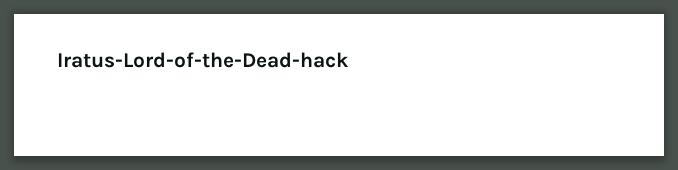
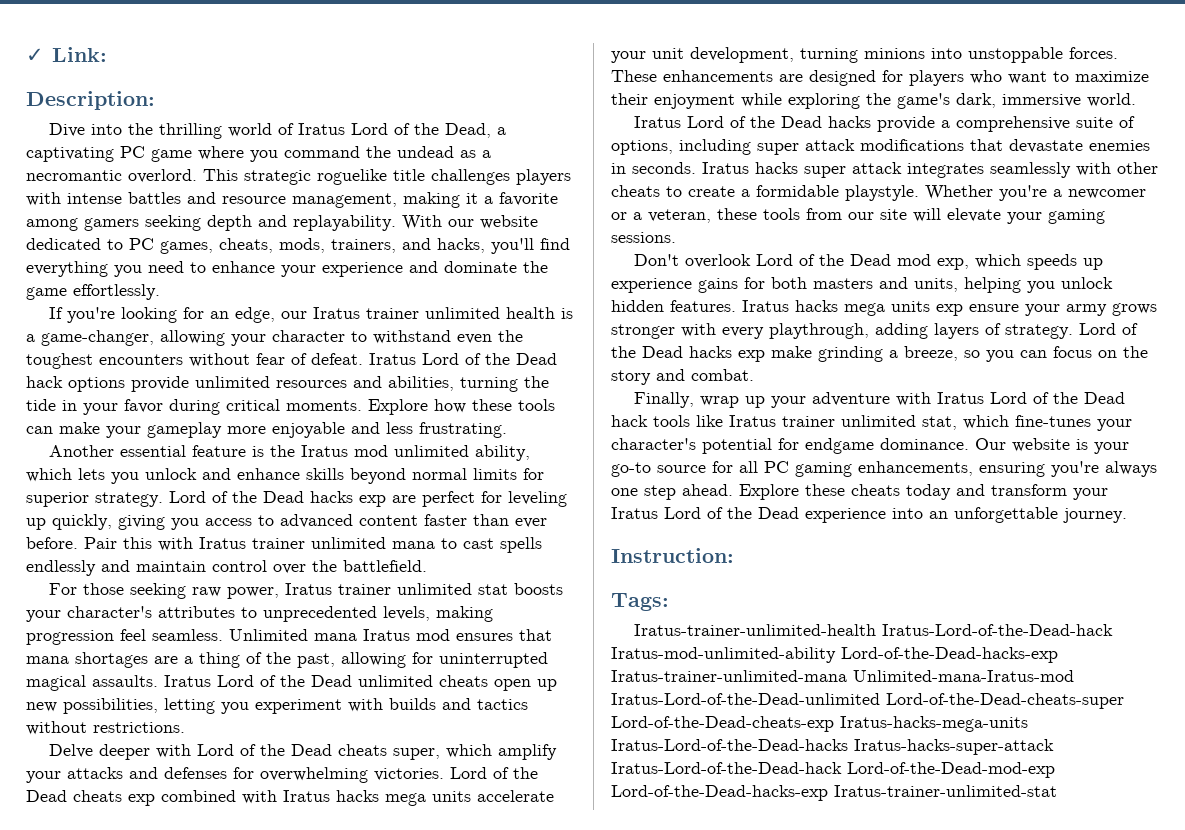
- Iratus-Lord-of-the-Dead-hack
+ ✓ Link:
+ Description:
+ Dive into the thrilling world of Iratus Lord of the Dead, a captivating PC game where you command the undead as a necromantic overlord. This strategic roguelike title challenges players with intense battles and resource management, making it a favorite among gamers seeking depth and replayability. With our website dedicated to PC games, cheats, mods, trainers, and hacks, you'll find everything you need to enhance your experience and dominate the game effortlessly.
+ If you're looking for an edge, our Iratus trainer unlimited health is a game-changer, allowing your character to withstand even the toughest encounters without fear of defeat. Iratus Lord of the Dead hack options provide unlimited resources and abilities, turning the tide in your favor during critical moments. Explore how these tools can make your gameplay more enjoyable and less frustrating.
+ Another essential feature is the Iratus mod unlimited ability, which lets you unlock and enhance skills beyond normal limits for superior strategy. Lord of the Dead hacks exp are perfect for leveling up quickly, giving you access to advanced content faster than ever before. Pair this with Iratus trainer unlimited mana to cast spells endlessly and maintain control over the battlefield.
+ For those seeking raw power, Iratus trainer unlimited stat boosts your character's attributes to unprecedented levels, making progression feel seamless. Unlimited mana Iratus mod ensures that mana shortages are a thing of the past, allowing for uninterrupted magical assaults. Iratus Lord of the Dead unlimited cheats open up new possibilities, letting you experiment with builds and tactics without restrictions.
+ Delve deeper with Lord of the Dead cheats super, which amplify your attacks and defenses for overwhelming victories. Lord of the Dead cheats exp combined with Iratus hacks mega units accelerate your unit development, turning minions into unstoppable forces. These enhancements are designed for players who want to maximize their enjoyment while exploring the game's dark, immersive world.
+ Iratus Lord of the Dead hacks provide a comprehensive suite of options, including super attack modifications that devastate enemies in seconds. Iratus hacks super attack integrates seamlessly with other cheats to create a formidable playstyle. Whether you're a newcomer or a veteran, these tools from our site will elevate your gaming sessions.
+ Don't overlook Lord of the Dead mod exp, which speeds up experience gains for both masters and units, helping you unlock hidden features. Iratus hacks mega units exp ensure your army grows stronger with every playthrough, adding layers of strategy. Lord of the Dead hacks exp make grinding a breeze, so you can focus on the story and combat.
+ Finally, wrap up your adventure with Iratus Lord of the Dead hack tools like Iratus trainer unlimited stat, which fine-tunes your character's potential for endgame dominance. Our website is your go-to source for all PC gaming enhancements, ensuring you're always one step ahead. Explore these cheats today and transform your Iratus Lord of the Dead experience into an unforgettable journey.
+ Instruction:
+ Tags:
+ Iratus-trainer-unlimited-health Iratus-Lord-of-the-Dead-hack Iratus-mod-unlimited-ability Lord-of-the-Dead-hacks-exp Iratus-trainer-unlimited-mana Unlimited-mana-Iratus-mod Iratus-Lord-of-the-Dead-unlimited Lord-of-the-Dead-cheats-super Lord-of-the-Dead-cheats-exp Iratus-hacks-mega-units Iratus-Lord-of-the-Dead-hacks Iratus-hacks-super-attack Iratus-Lord-of-the-Dead-hack Lord-of-the-Dead-mod-exp Lord-of-the-Dead-hacks-exp Iratus-trainer-unlimited-stat

